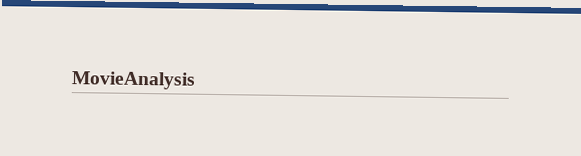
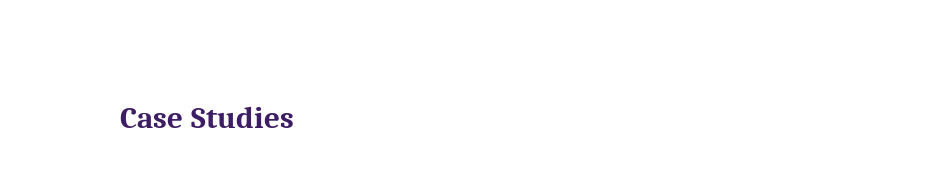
- MovieAnalysis
+ Case Studies

